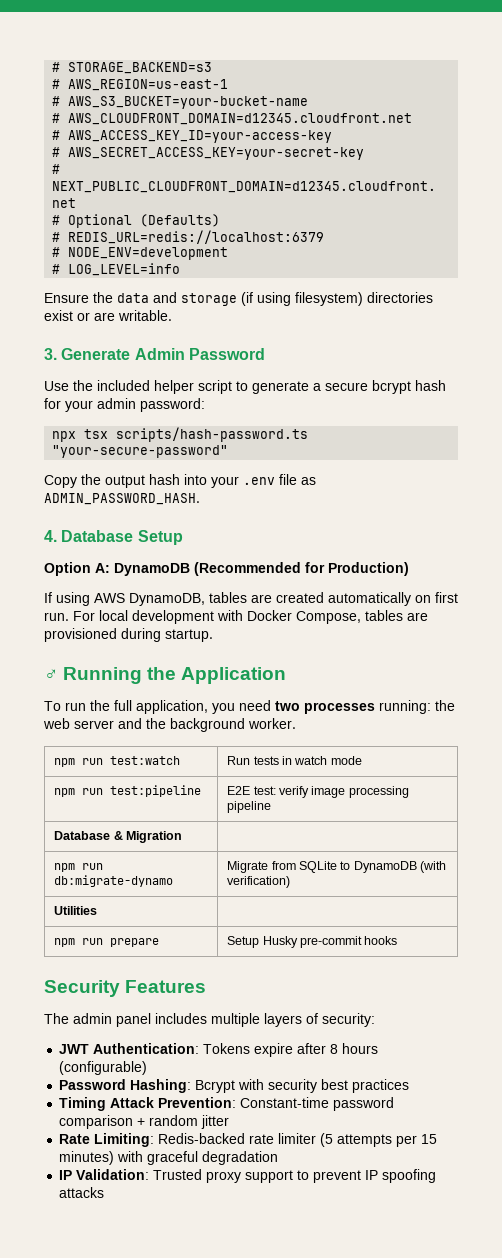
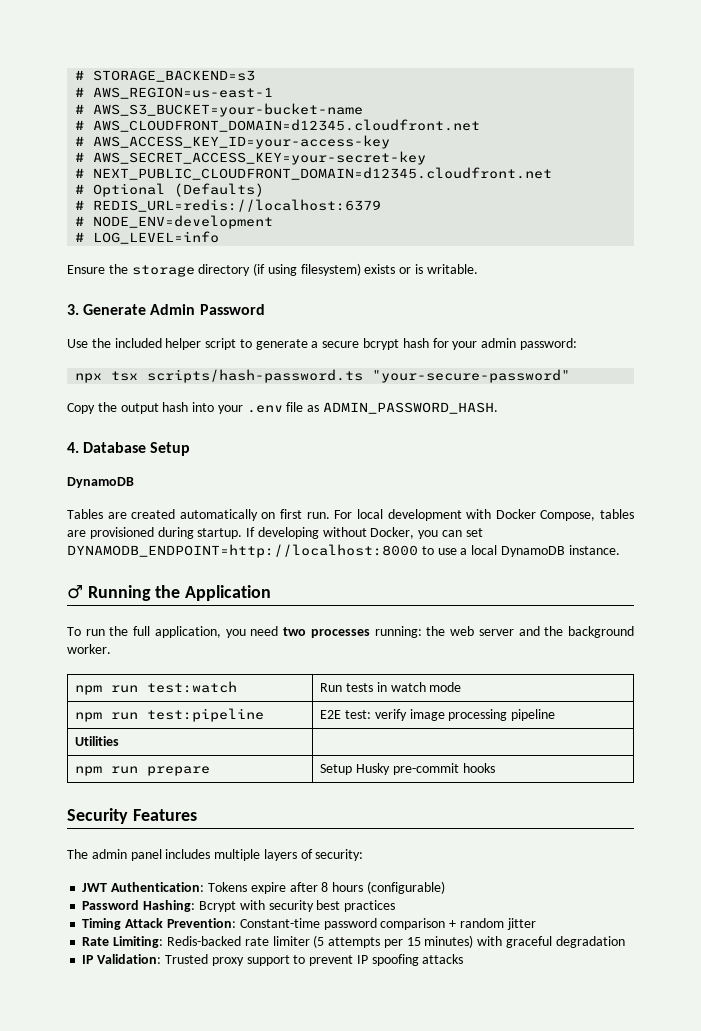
- Ensure the data and storage (if using filesystem) directories exist or are writable.
+ Ensure the storage directory (if using filesystem) exists or is writable.
  4. Database Setup
- Option A: DynamoDB (Recommended for Production)
- If using AWS DynamoDB, tables are created automatically on first run.
+ DynamoDB
+ Tables are created automatically on first run.
+ If developing without Docker, you can set DYNAMODB_ENDPOINT=http://localhost:8000 to use a local DynamoDB instance.
- Database & Migration |
- npm run db:migrate-dynamo | Migrate from SQLite to DynamoDB (with verification)

